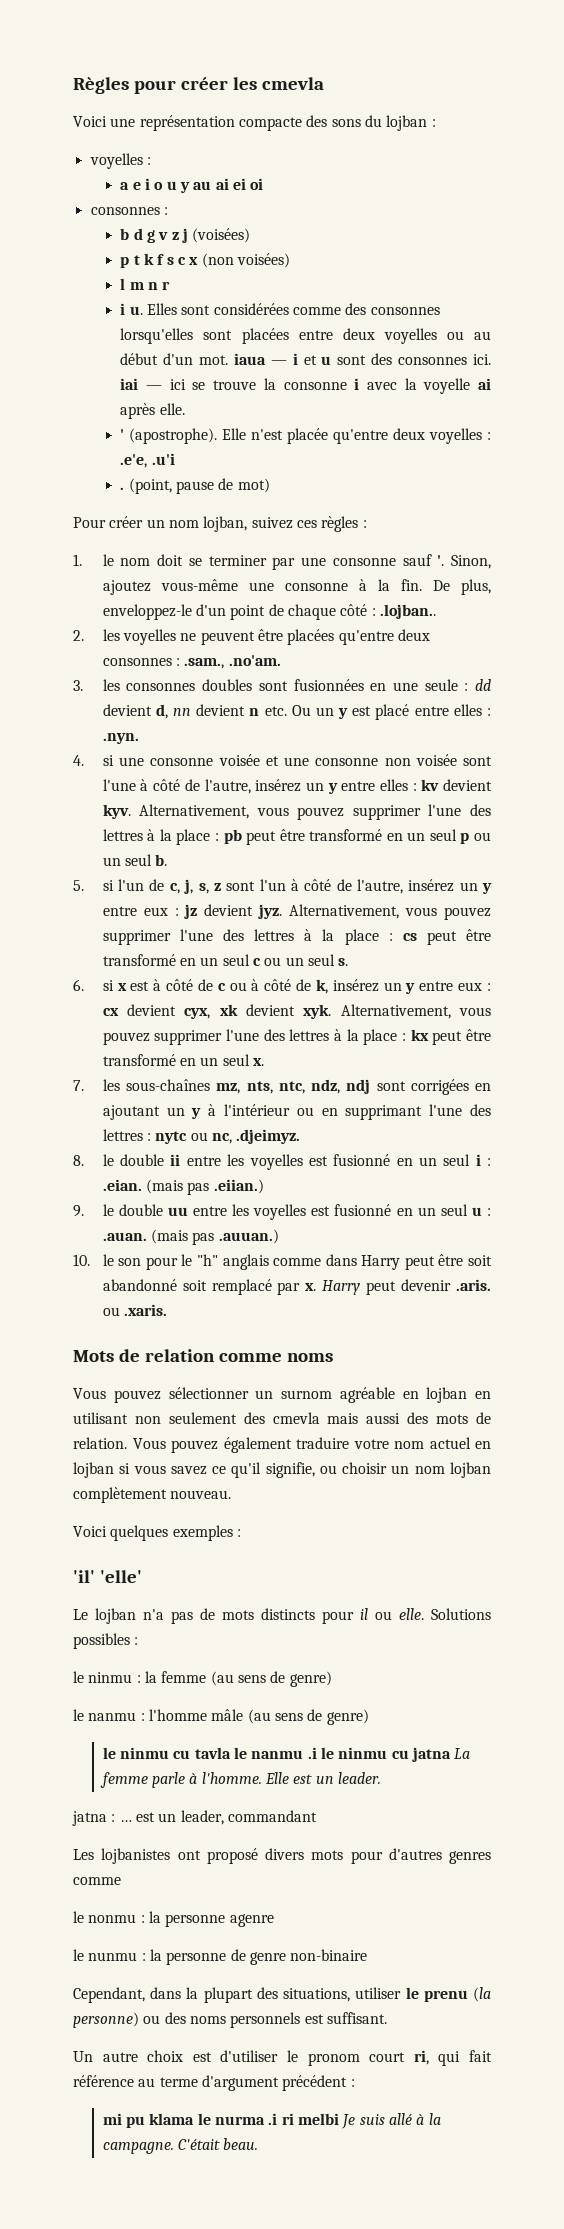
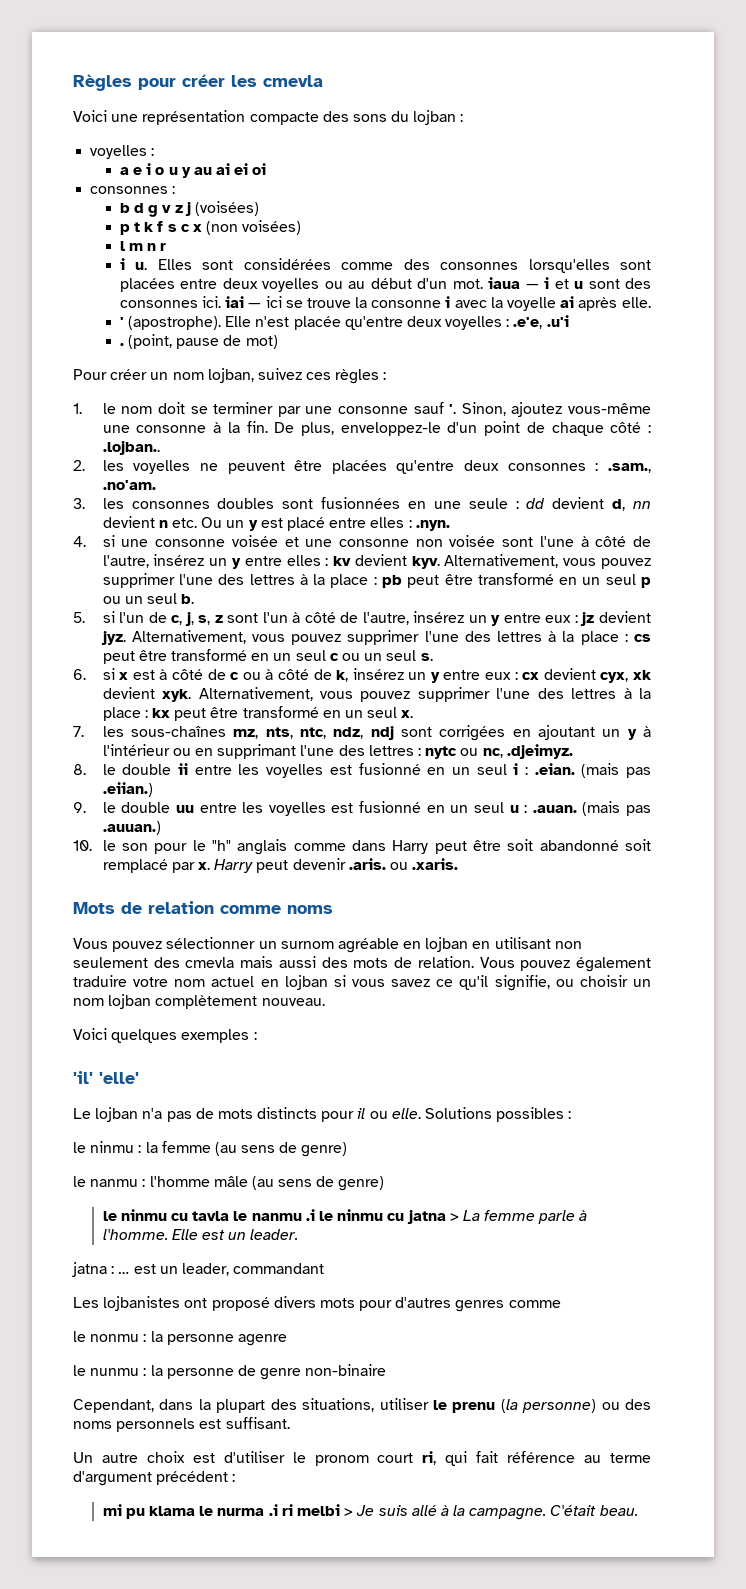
- le ninmu cu tavla le nanmu .i le ninmu cu jatna La femme parle à l'homme.
+ le ninmu cu tavla le nanmu .i le ninmu cu jatna > La femme parle à l'homme.
- mi pu klama le nurma .i ri melbi Je suis allé à la campagne.
+ mi pu klama le nurma .i ri melbi > Je suis allé à la campagne.

